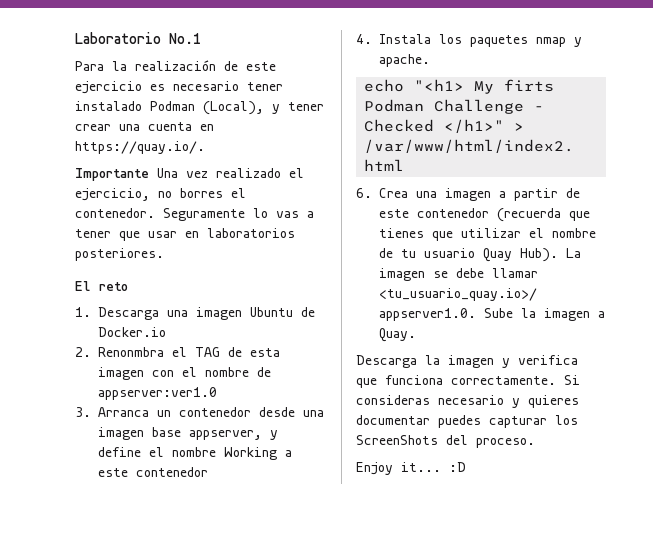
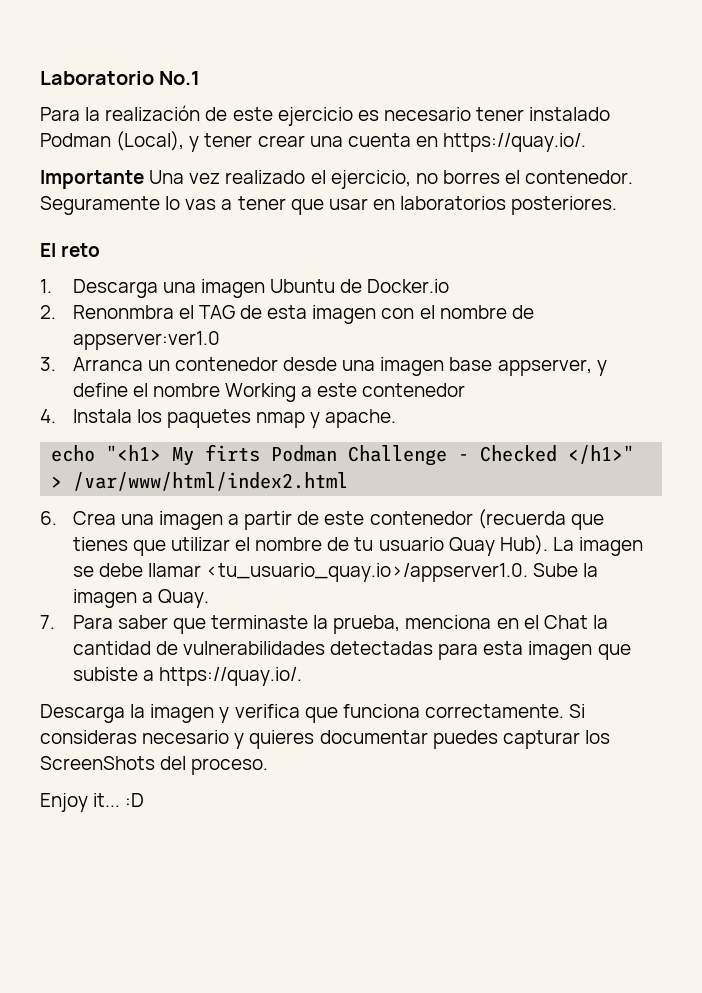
+ 7. Para saber que terminaste la prueba, menciona en el Chat la cantidad de vulnerabilidades detectadas para esta imagen que subiste a https://quay.io/.

